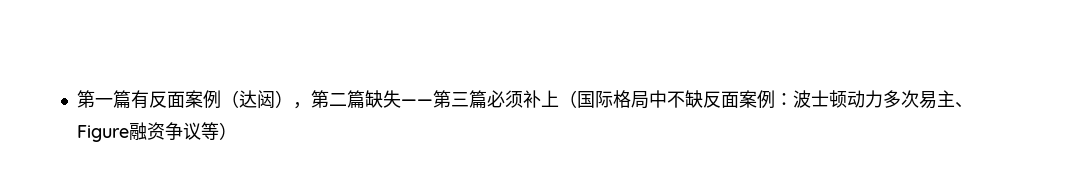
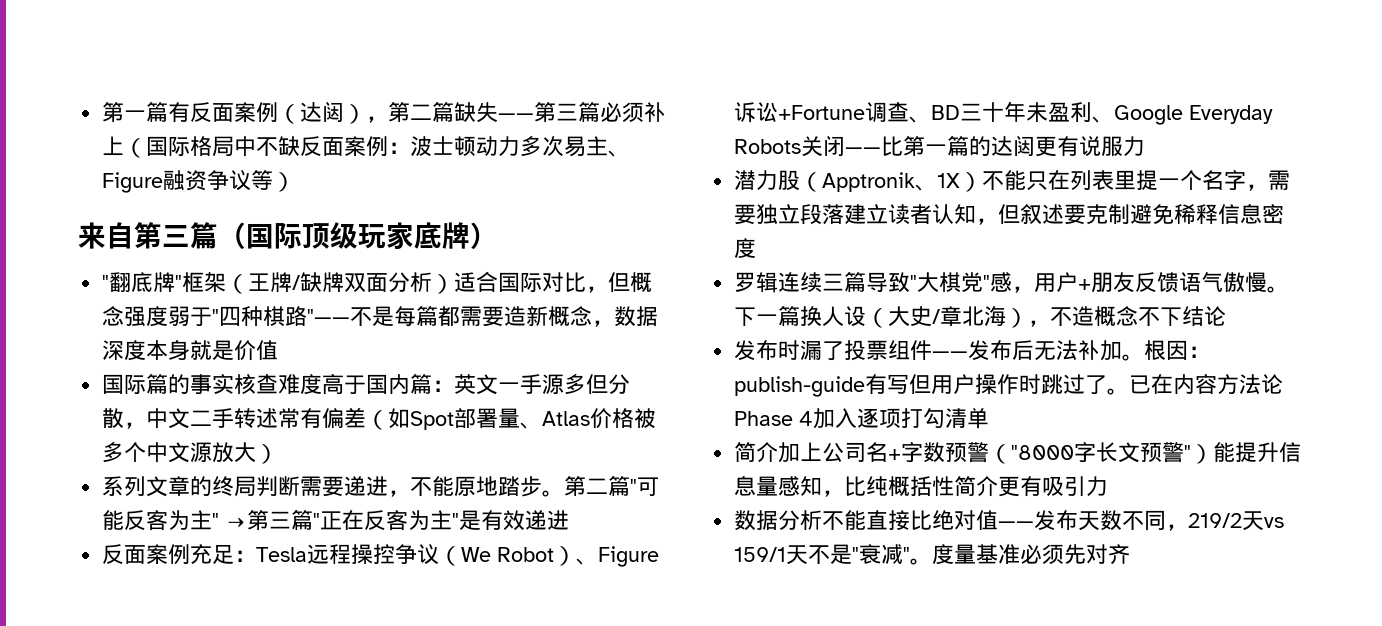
+ 来自第三篇（国际顶级玩家底牌）
+ "翻底牌"框架（王牌/缺牌双面分析）适合国际对比，但概念强度弱于"四种棋路"——不是每篇都需要造新概念，数据深度本身就是价值
+ 国际篇的事实核查难度高于国内篇：英文一手源多但分散，中文二手转述常有偏差（如Spot部署量、Atlas价格被多个中文源放大）
+ 系列文章的终局判断需要递进，不能原地踏步。第二篇"可能反客为主" →第三篇"正在反客为主"是有效递进
+ 反面案例充足：Tesla远程操控争议（We Robot）、Figure诉讼+Fortune调查、BD三十年未盈利、Google Everyday Robots关闭——比第一篇的达闼更有说服力
+ 潜力股（Apptronik、1X）不能只在列表里提一个名字，需要独立段落建立读者认知，但叙述要克制避免稀释信息密度
+ 罗辑连续三篇导致"大棋党"感，用户+朋友反馈语气傲慢。下一篇换人设（大史/章北海），不造概念不下结论
+ 发布时漏了投票组件——发布后无法补加。根因：publish-guide有写但用户操作时跳过了。已在内容方法论Phase 4加入逐项打勾清单
+ 简介加上公司名+字数预警（"8000字长文预警"）能提升信息量感知，比纯概括性简介更有吸引力
+ 数据分析不能直接比绝对值——发布天数不同，219/2天vs 159/1天不是"衰减"。度量基准必须先对齐

